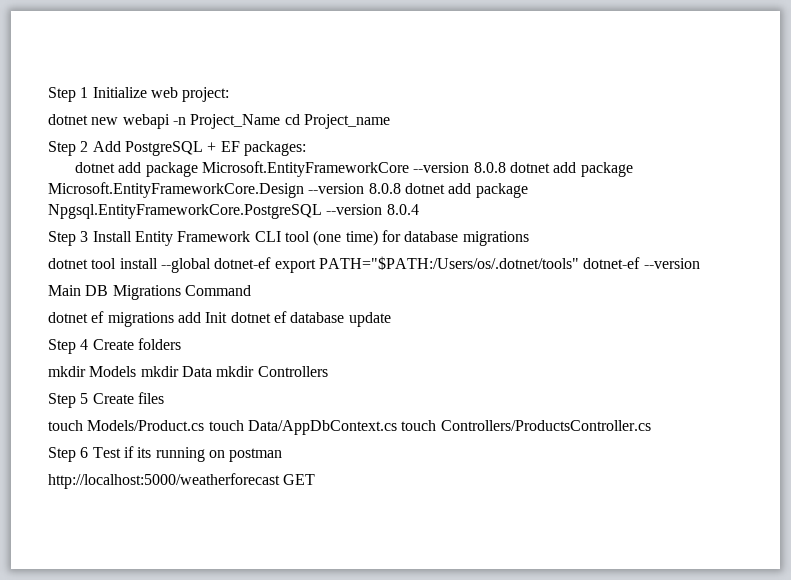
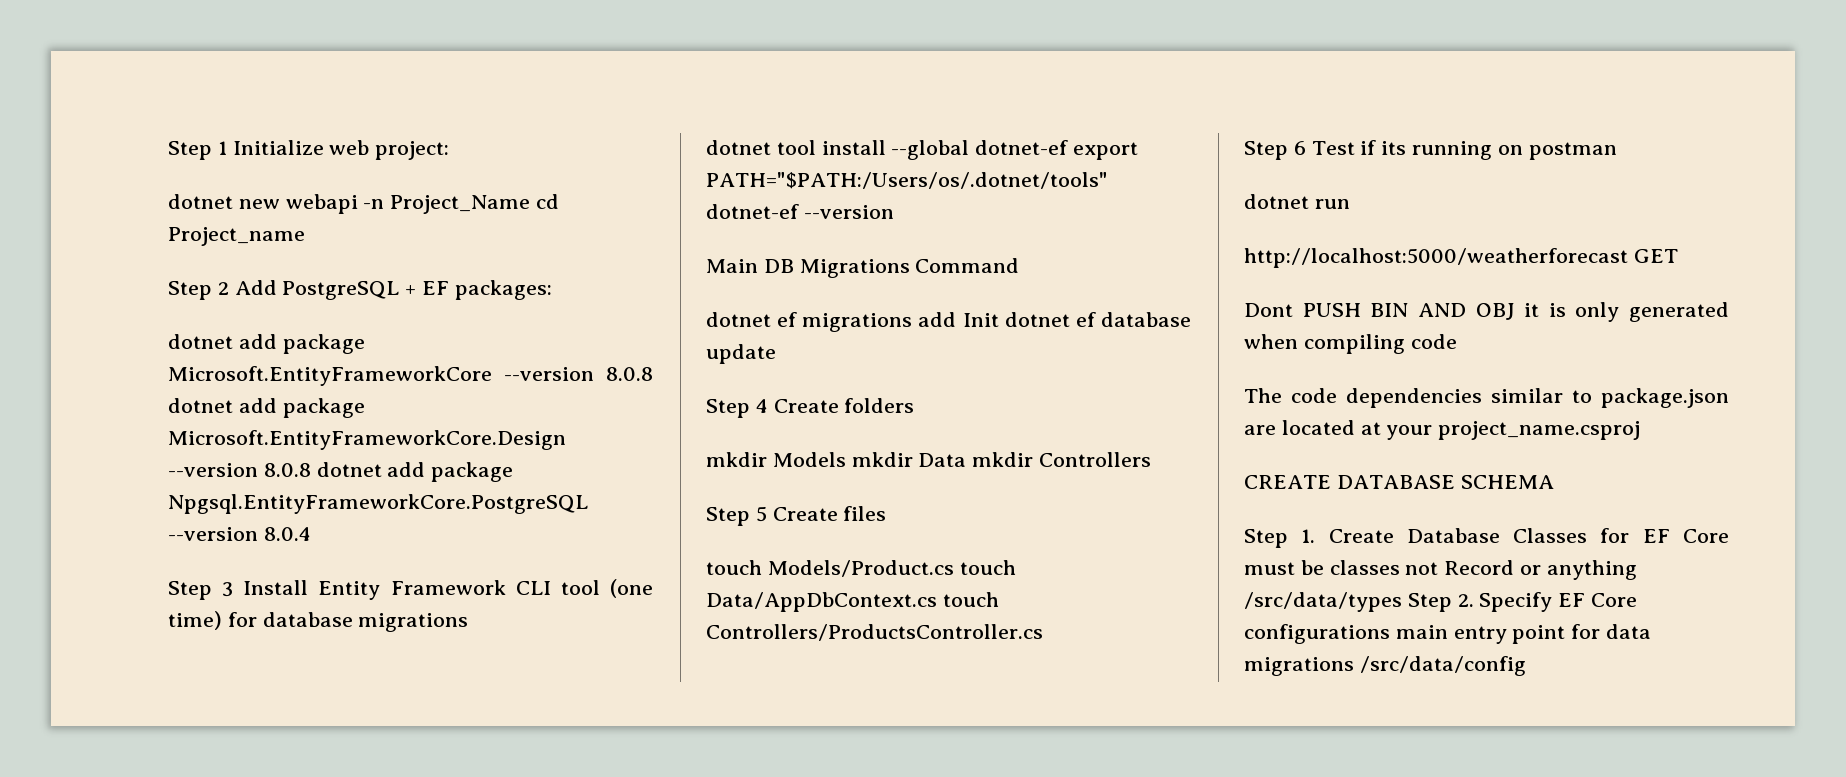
+ dotnet run
+ Dont PUSH BIN AND OBJ it is only generated when compiling code
+ The code dependencies similar to package.json are located at your project_name.csproj
+ CREATE DATABASE SCHEMA
+ Step 1. Create Database Classes for EF Core must be classes not Record or anything /src/data/types Step 2. Specify EF Core configurations main entry point for data migrations /src/data/config

